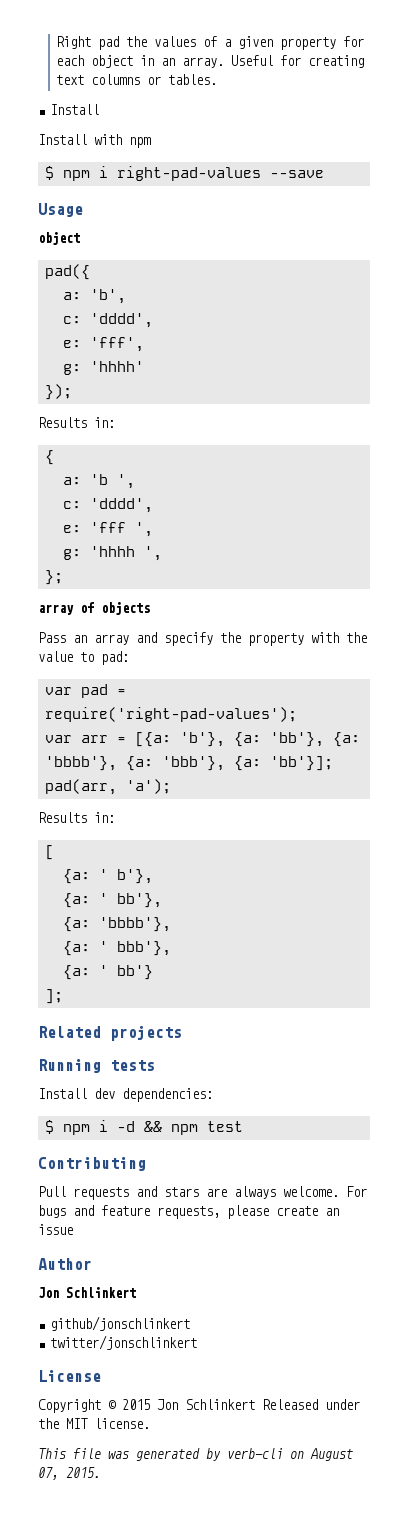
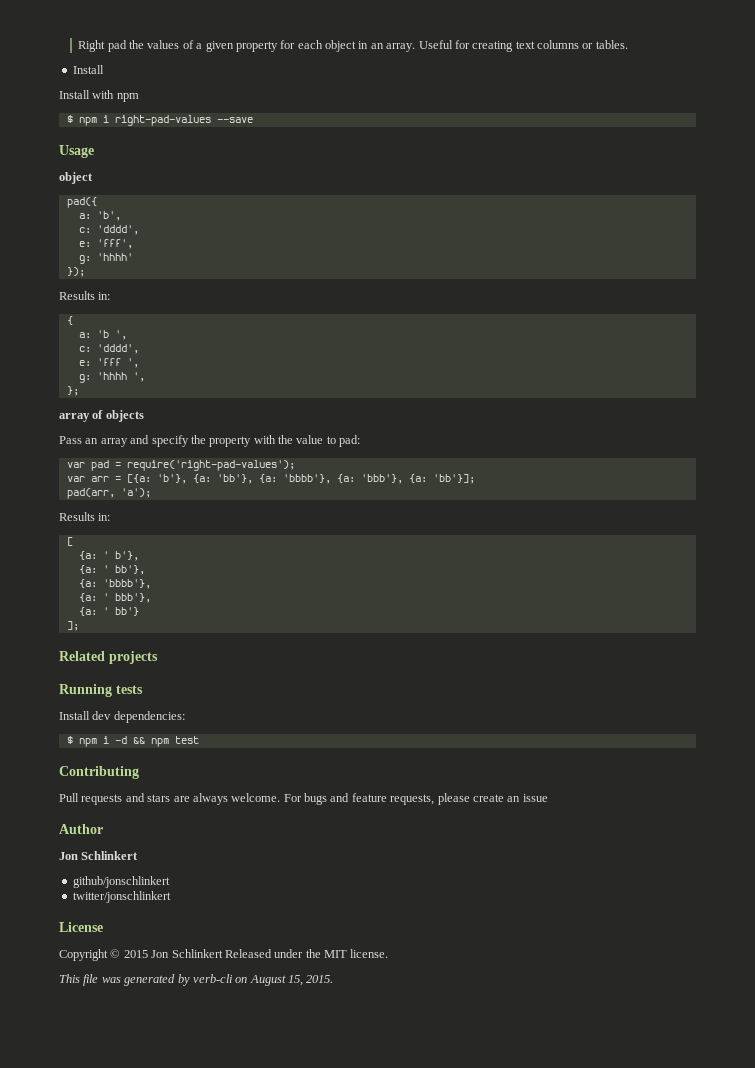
- This file was generated by verb-cli on August 07, 2015.
+ This file was generated by verb-cli on August 15, 2015.

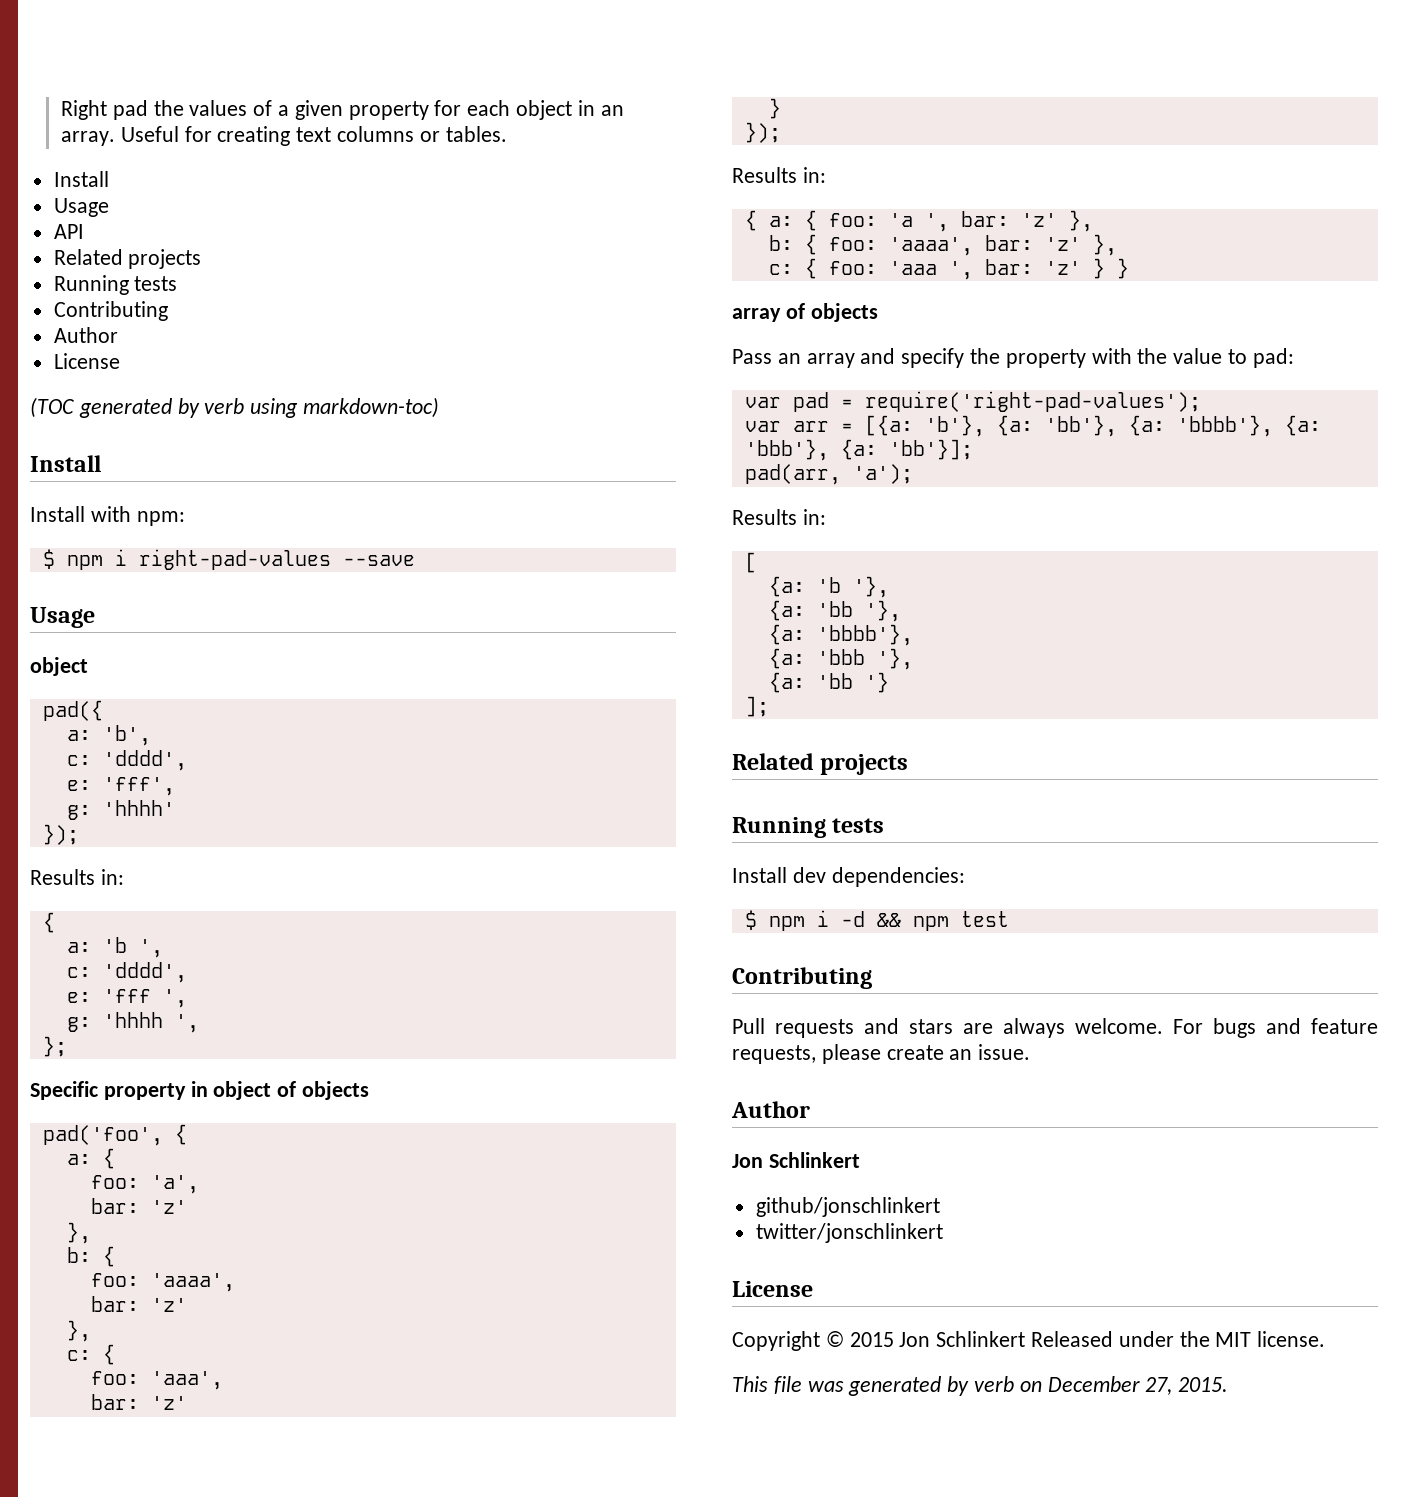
  Useful for creating text columns or tables.
+ Install
+ Usage
+ API
+ Related projects
+ Running tests
+ Contributing
+ Author
+ License
+ (TOC generated by verb using markdown-toc)
- Install with npm
+ Install with npm:
+ Specific property in object of objects
+ pad('foo', {
+ a: {
+ foo: 'a',
+ bar: 'z'
+ },
+ b: {
+ foo: 'aaaa',
+ bar: 'z'
+ },
+ c: {
+ foo: 'aaa',
+ bar: 'z'
+ }
+ });
+ Results in:
+ { a: { foo: 'a ', bar: 'z' },
+ b: { foo: 'aaaa', bar: 'z' },
+ c: { foo: 'aaa ', bar: 'z' } }
- {a: ' b'},
- {a: ' bb'},
+ {a: 'b '},
+ {a: 'bb '},
- {a: ' bbb'},
- {a: ' bb'}
+ {a: 'bbb '},
+ {a: 'bb '}
- For bugs and feature requests, please create an issue
+ For bugs and feature requests, please create an issue.
- This file was generated by verb-cli on August 15, 2015.
+ This file was generated by verb on December 27, 2015.

